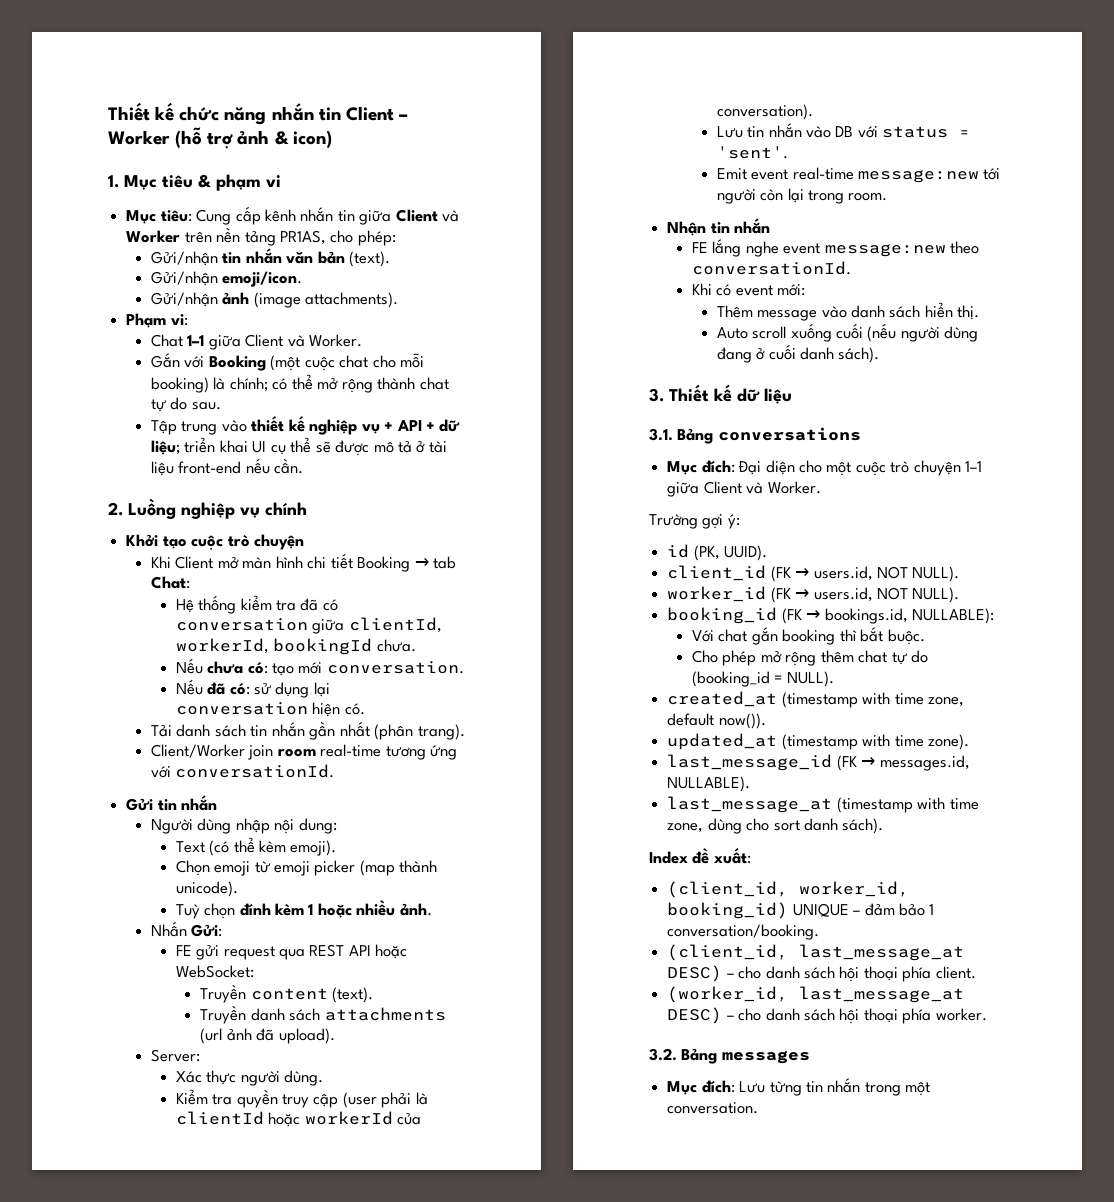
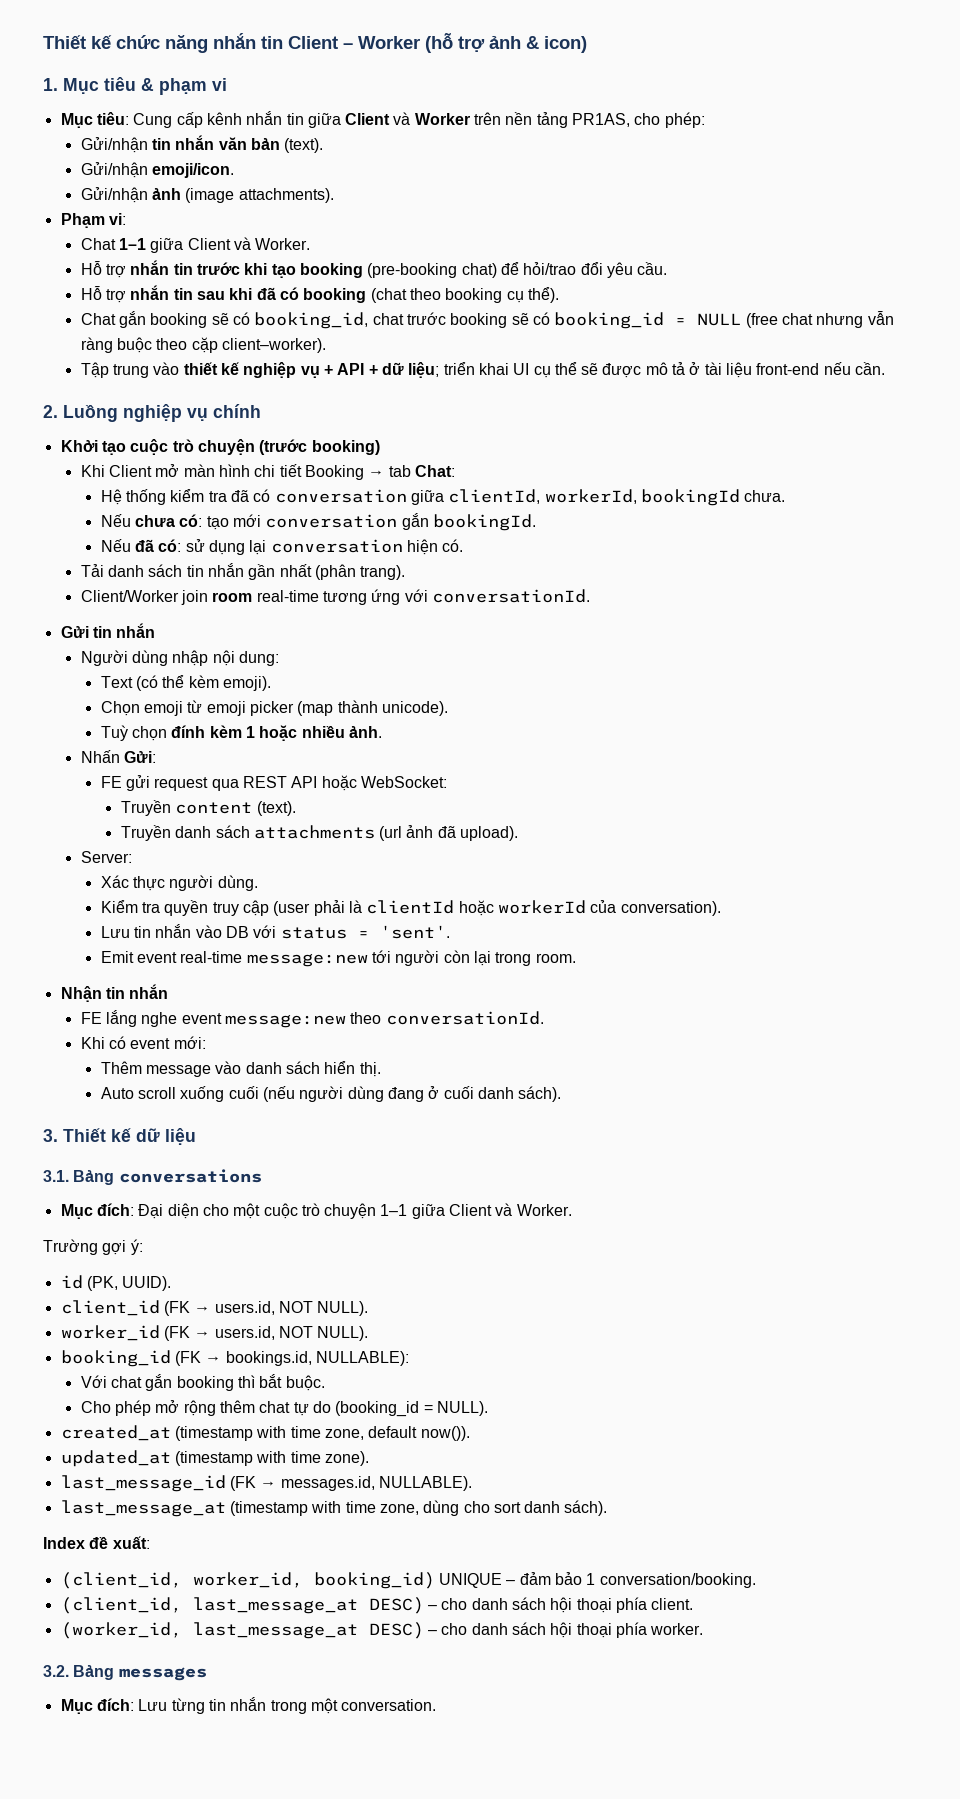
- Gắn với Booking (một cuộc chat cho mỗi booking) là chính; có thể mở rộng thành chat tự do sau.
+ Hỗ trợ nhắn tin trước khi tạo booking (pre‑booking chat) để hỏi/trao đổi yêu cầu.
+ Hỗ trợ nhắn tin sau khi đã có booking (chat theo booking cụ thể).
+ Chat gắn booking sẽ có booking_id, chat trước booking sẽ có booking_id = NULL (free chat nhưng vẫn ràng buộc theo cặp client–worker).
- Khởi tạo cuộc trò chuyện
+ Khởi tạo cuộc trò chuyện (trước booking)
- Nếu chưa có: tạo mới conversation.
+ Nếu chưa có: tạo mới conversation gắn bookingId.

